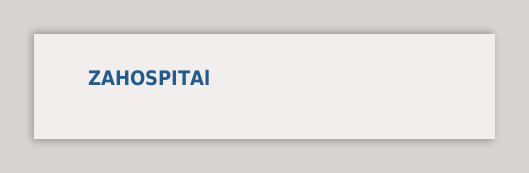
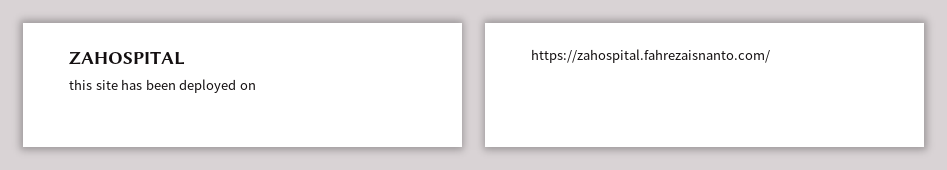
- ZAHOSPITAl
+ ZAHOSPITAL
+ this site has been deployed on https://zahospital.fahrezaisnanto.com/

